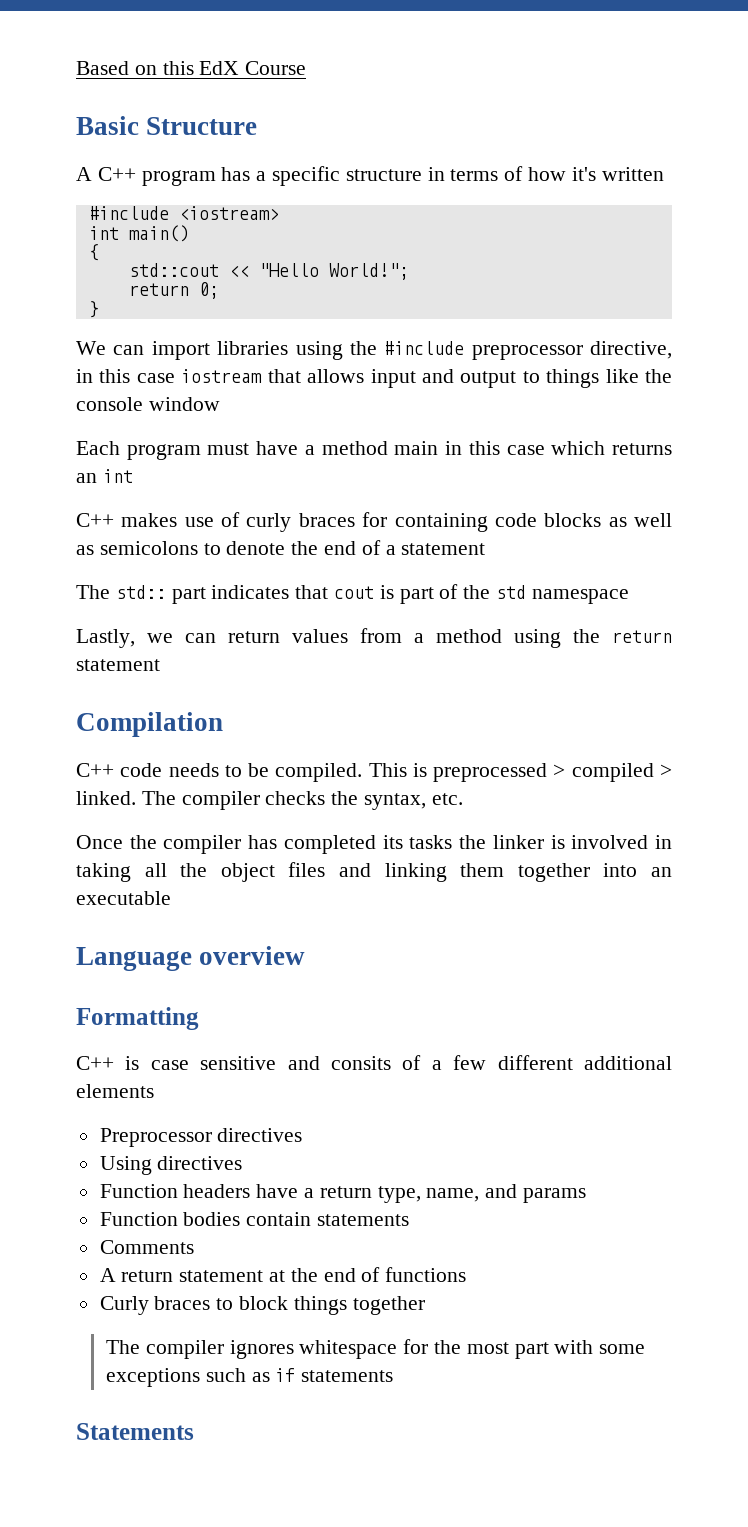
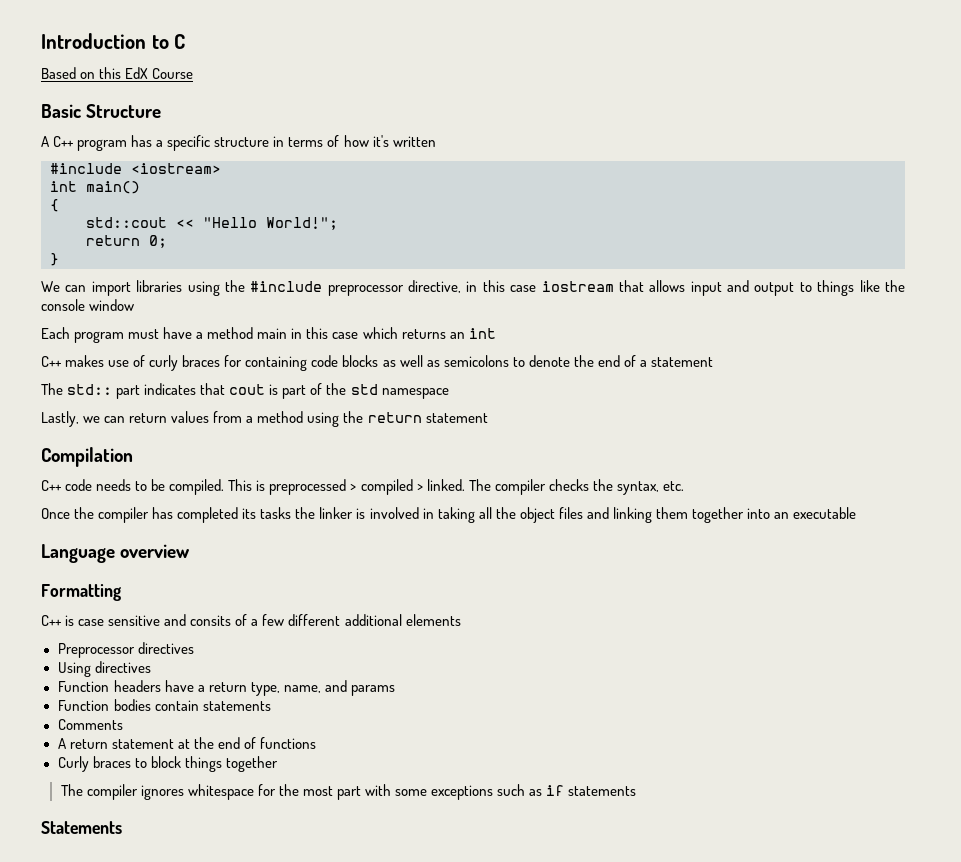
+ Introduction to C

